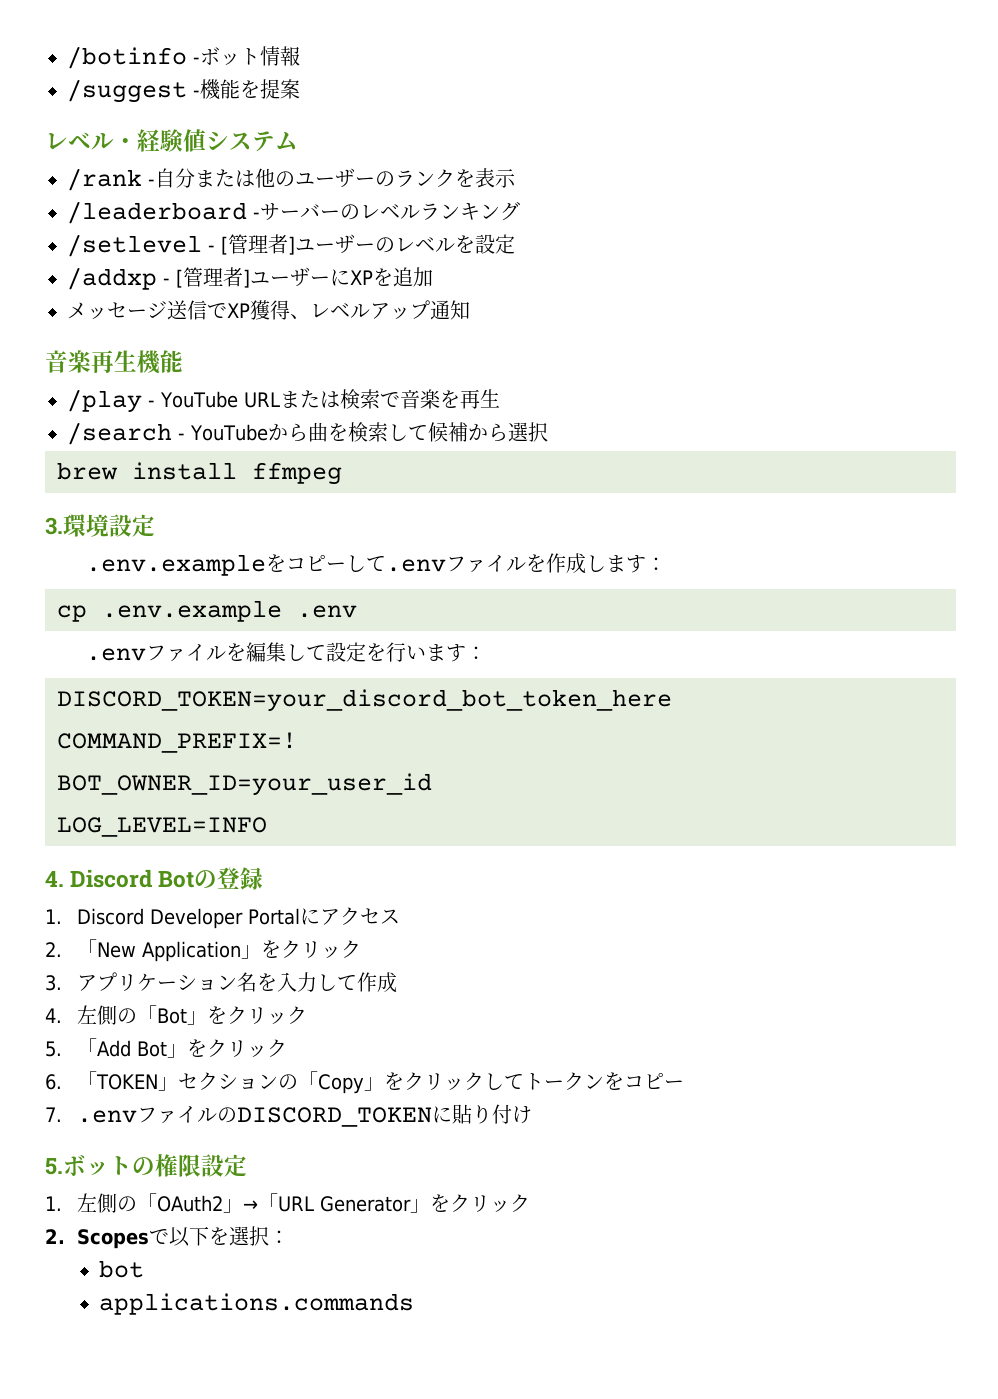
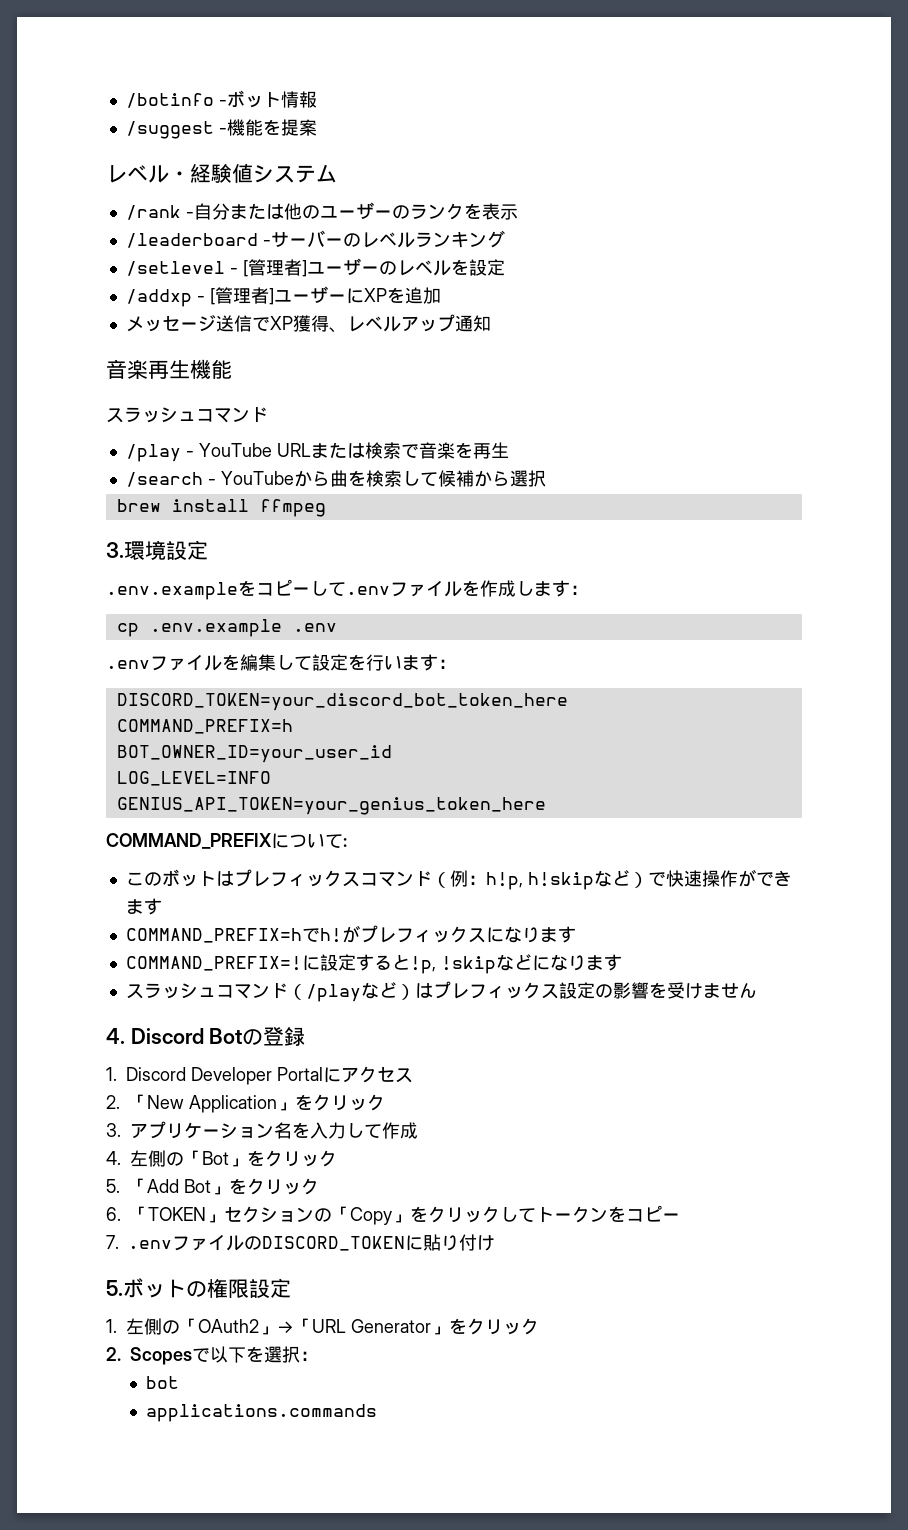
  音楽再生機能
+ スラッシュコマンド
  DISCORD_TOKEN=your_discord_bot_token_here
- COMMAND_PREFIX=!
+ COMMAND_PREFIX=h
+ GENIUS_API_TOKEN=your_genius_token_here
+ COMMAND_PREFIXについて:
+ このボットはプレフィックスコマンド（例：h!p, h!skipなど）で快速操作ができます
+ COMMAND_PREFIX=hでh!がプレフィックスになります
+ COMMAND_PREFIX=!に設定すると!p, !skipなどになります
+ スラッシュコマンド（/playなど）はプレフィックス設定の影響を受けません

